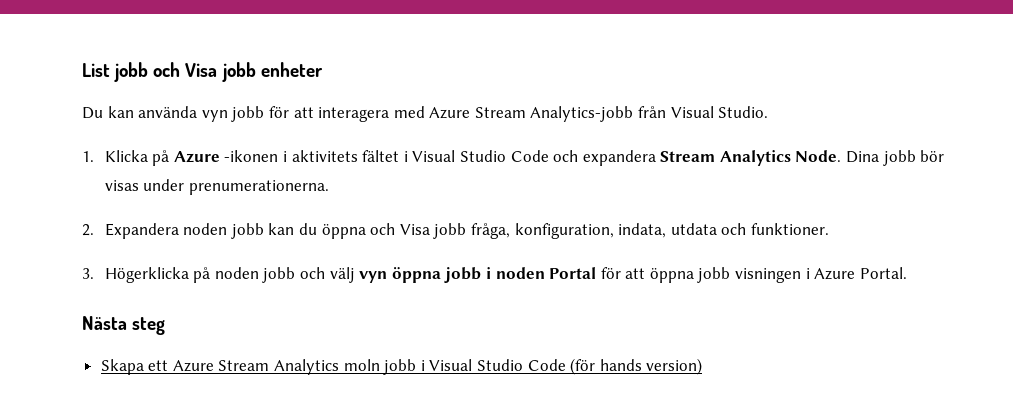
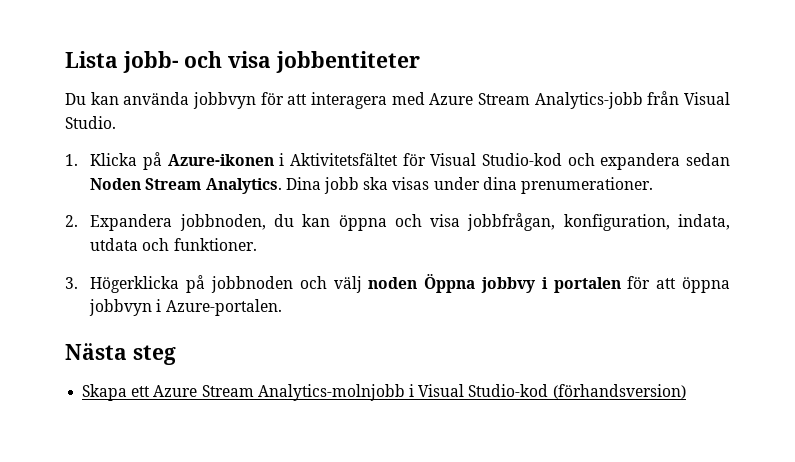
- List jobb och Visa jobb enheter
+ Lista jobb- och visa jobbentiteter
- Du kan använda vyn jobb för att interagera med Azure Stream Analytics-jobb från Visual Studio.
+ Du kan använda jobbvyn för att interagera med Azure Stream Analytics-jobb från Visual Studio.
- 1. Klicka på Azure -ikonen i aktivitets fältet i Visual Studio Code och expandera Stream Analytics Node.
+ 1. Klicka på Azure-ikonen i Aktivitetsfältet för Visual Studio-kod och expandera sedan Noden Stream Analytics.
- Dina jobb bör visas under prenumerationerna.
+ Dina jobb ska visas under dina prenumerationer.
- 2. Expandera noden jobb kan du öppna och Visa jobb fråga, konfiguration, indata, utdata och funktioner.
+ 2. Expandera jobbnoden, du kan öppna och visa jobbfrågan, konfiguration, indata, utdata och funktioner.
- 3. Högerklicka på noden jobb och välj vyn öppna jobb i noden Portal för att öppna jobb visningen i Azure Portal.
+ 3. Högerklicka på jobbnoden och välj noden Öppna jobbvy i portalen för att öppna jobbvyn i Azure-portalen.
- Skapa ett Azure Stream Analytics moln jobb i Visual Studio Code (för hands version)
+ Skapa ett Azure Stream Analytics-molnjobb i Visual Studio-kod (förhandsversion)

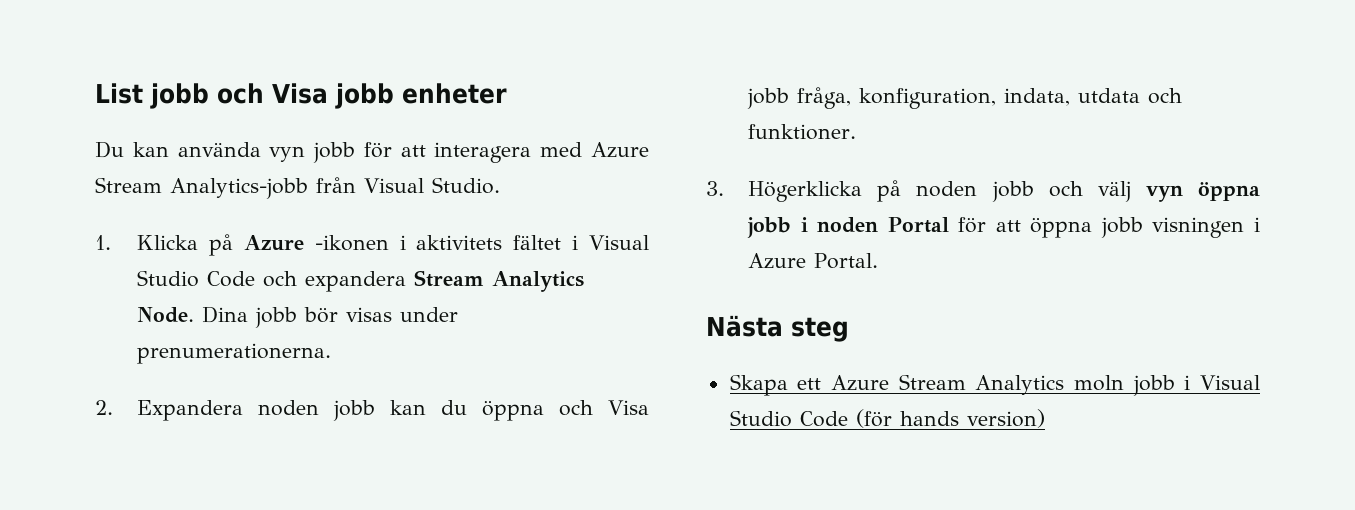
- Lista jobb- och visa jobbentiteter
+ List jobb och Visa jobb enheter
- Du kan använda jobbvyn för att interagera med Azure Stream Analytics-jobb från Visual Studio.
+ Du kan använda vyn jobb för att interagera med Azure Stream Analytics-jobb från Visual Studio.
- 1. Klicka på Azure-ikonen i Aktivitetsfältet för Visual Studio-kod och expandera sedan Noden Stream Analytics.
+ 1. Klicka på Azure -ikonen i aktivitets fältet i Visual Studio Code och expandera Stream Analytics Node.
- Dina jobb ska visas under dina prenumerationer.
+ Dina jobb bör visas under prenumerationerna.
- 2. Expandera jobbnoden, du kan öppna och visa jobbfrågan, konfiguration, indata, utdata och funktioner.
+ 2. Expandera noden jobb kan du öppna och Visa jobb fråga, konfiguration, indata, utdata och funktioner.
- 3. Högerklicka på jobbnoden och välj noden Öppna jobbvy i portalen för att öppna jobbvyn i Azure-portalen.
+ 3. Högerklicka på noden jobb och välj vyn öppna jobb i noden Portal för att öppna jobb visningen i Azure Portal.
- Skapa ett Azure Stream Analytics-molnjobb i Visual Studio-kod (förhandsversion)
+ Skapa ett Azure Stream Analytics moln jobb i Visual Studio Code (för hands version)

